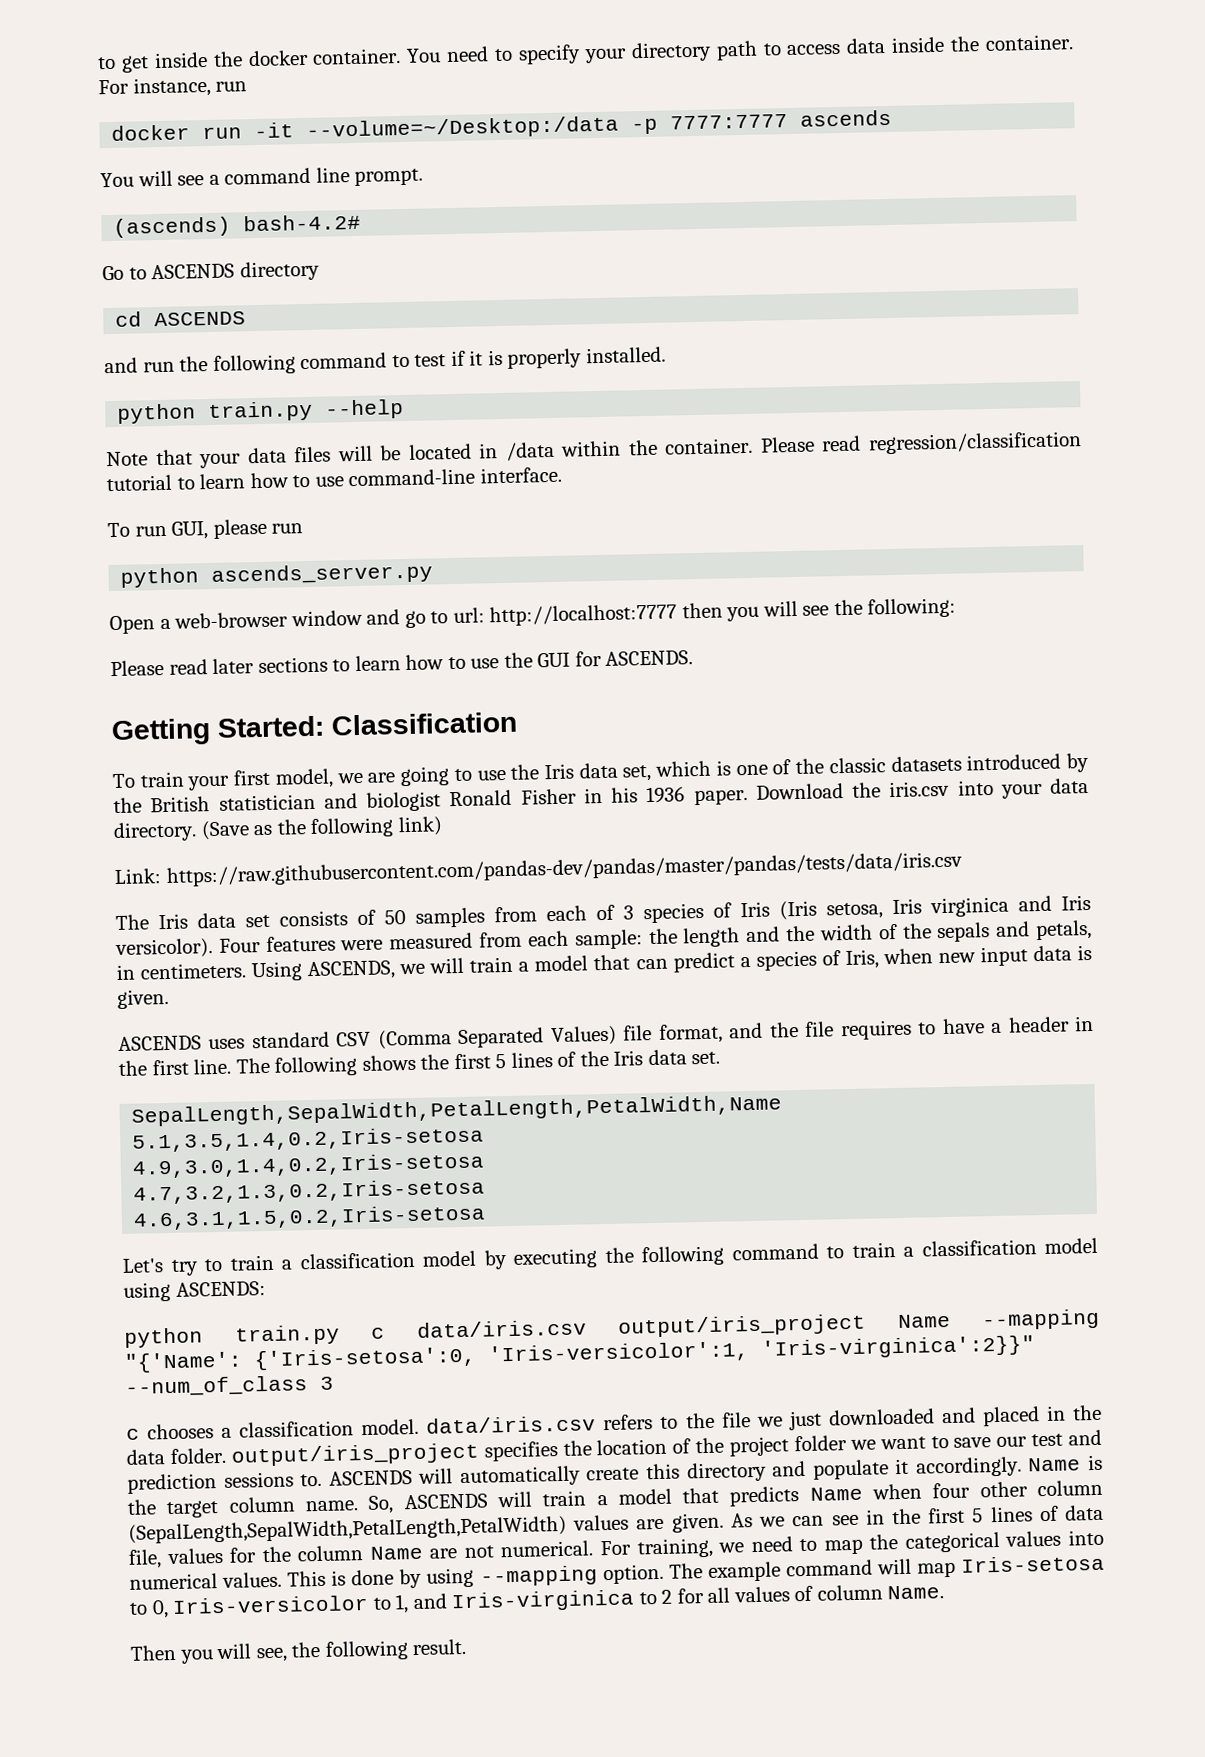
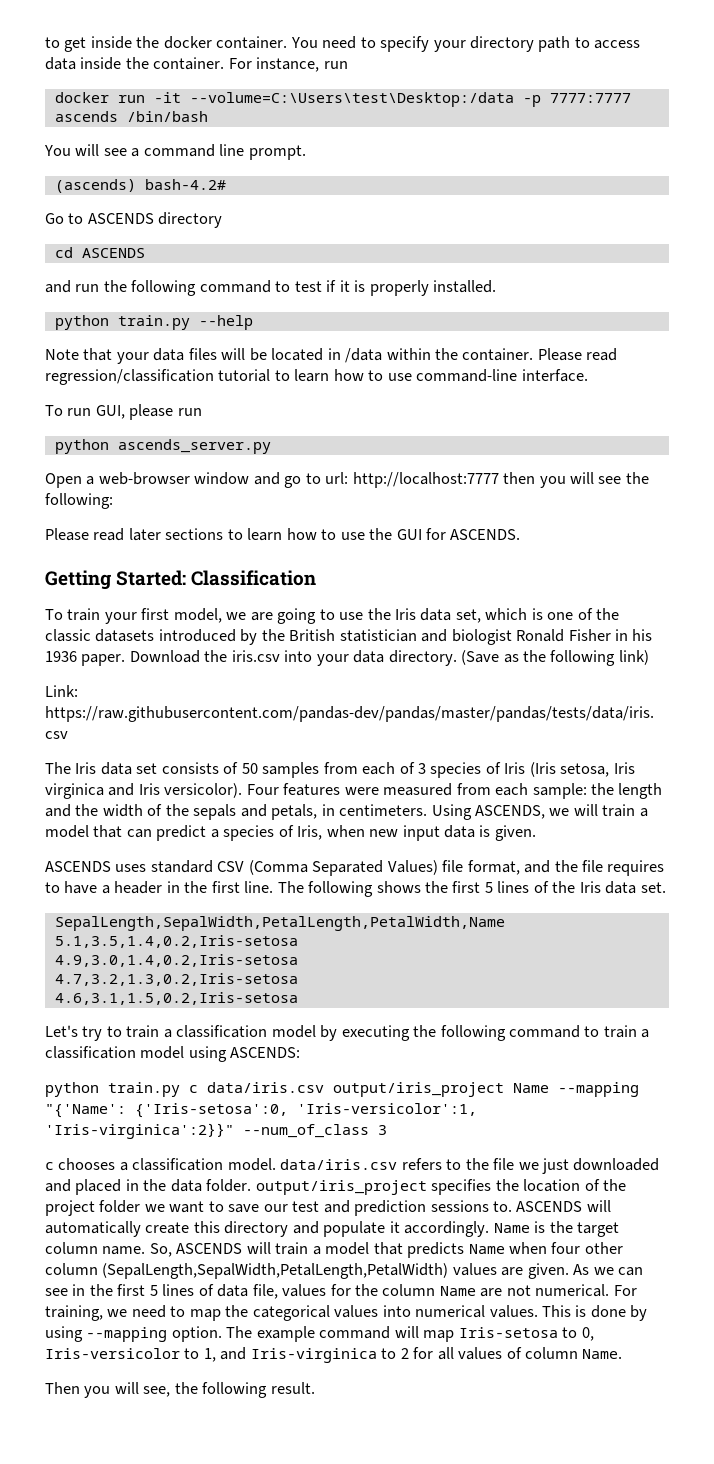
- docker run -it --volume=~/Desktop:/data -p 7777:7777 ascends
+ docker run -it --volume=C:\Users\test\Desktop:/data -p 7777:7777 ascends /bin/bash

